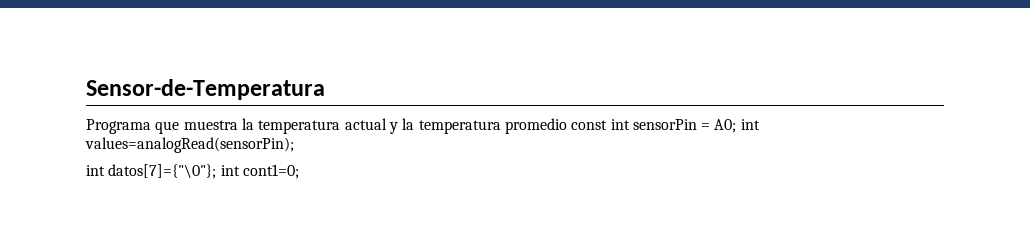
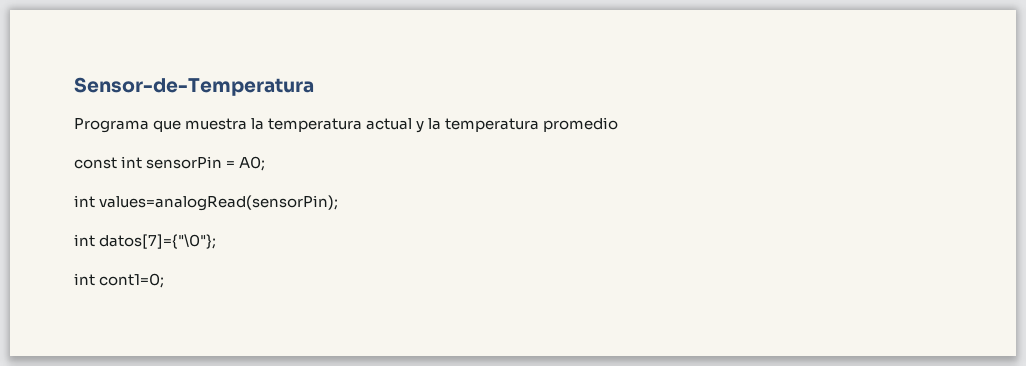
- Programa que muestra la temperatura actual y la temperatura promedio const int sensorPin = A0; int values=analogRead(sensorPin);
+ Programa que muestra la temperatura actual y la temperatura promedio
+ const int sensorPin = A0;
+ int values=analogRead(sensorPin);
- int datos[7]={"\0"}; int cont1=0;
+ int datos[7]={"\0"};
+ int cont1=0;

